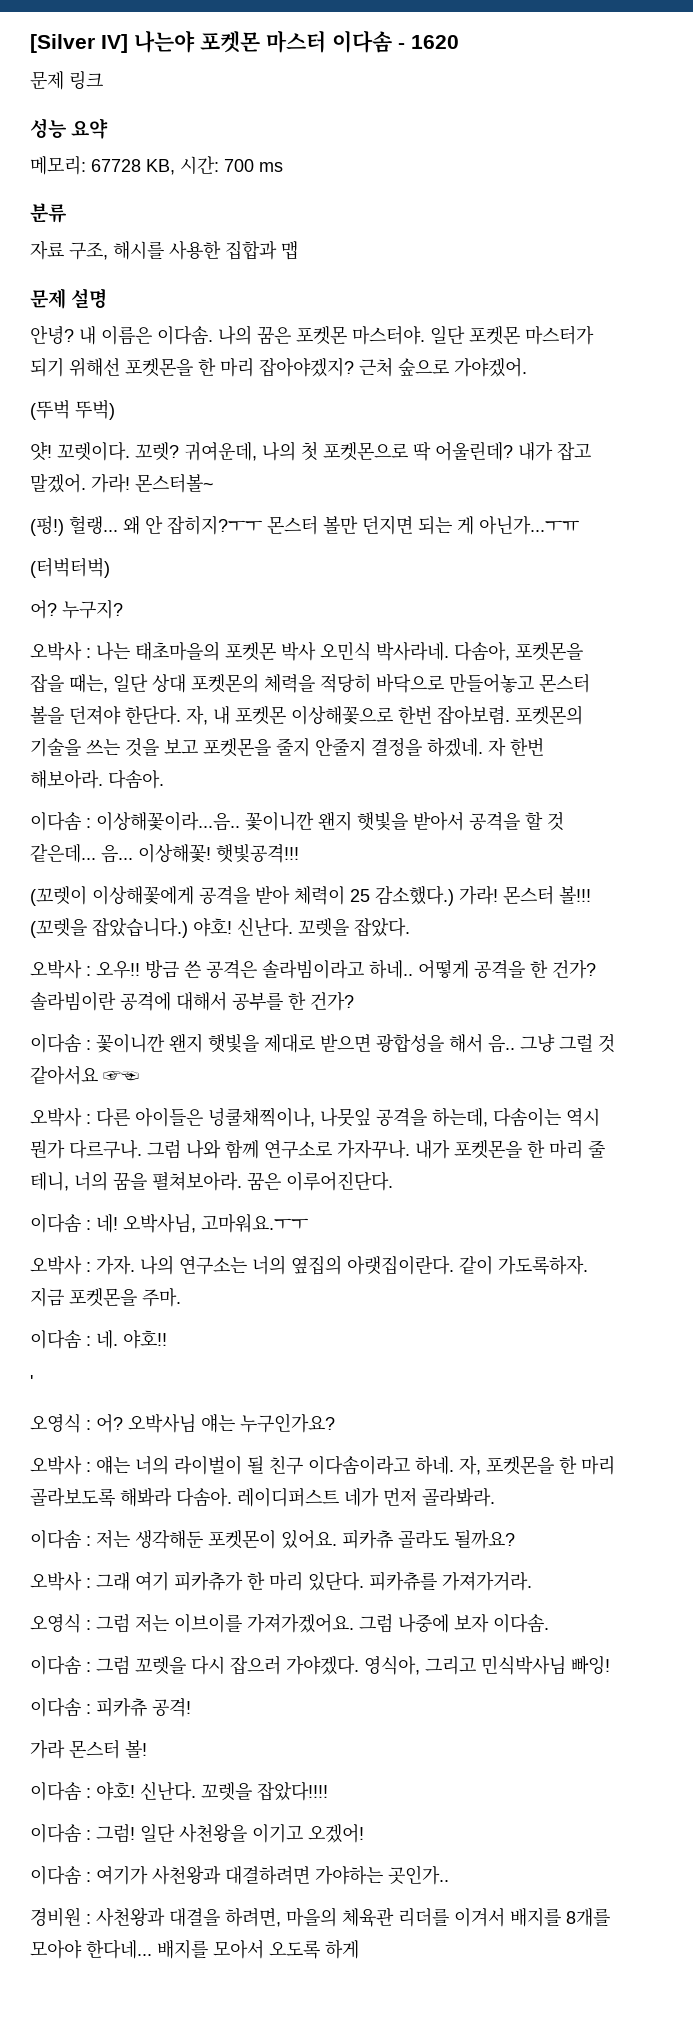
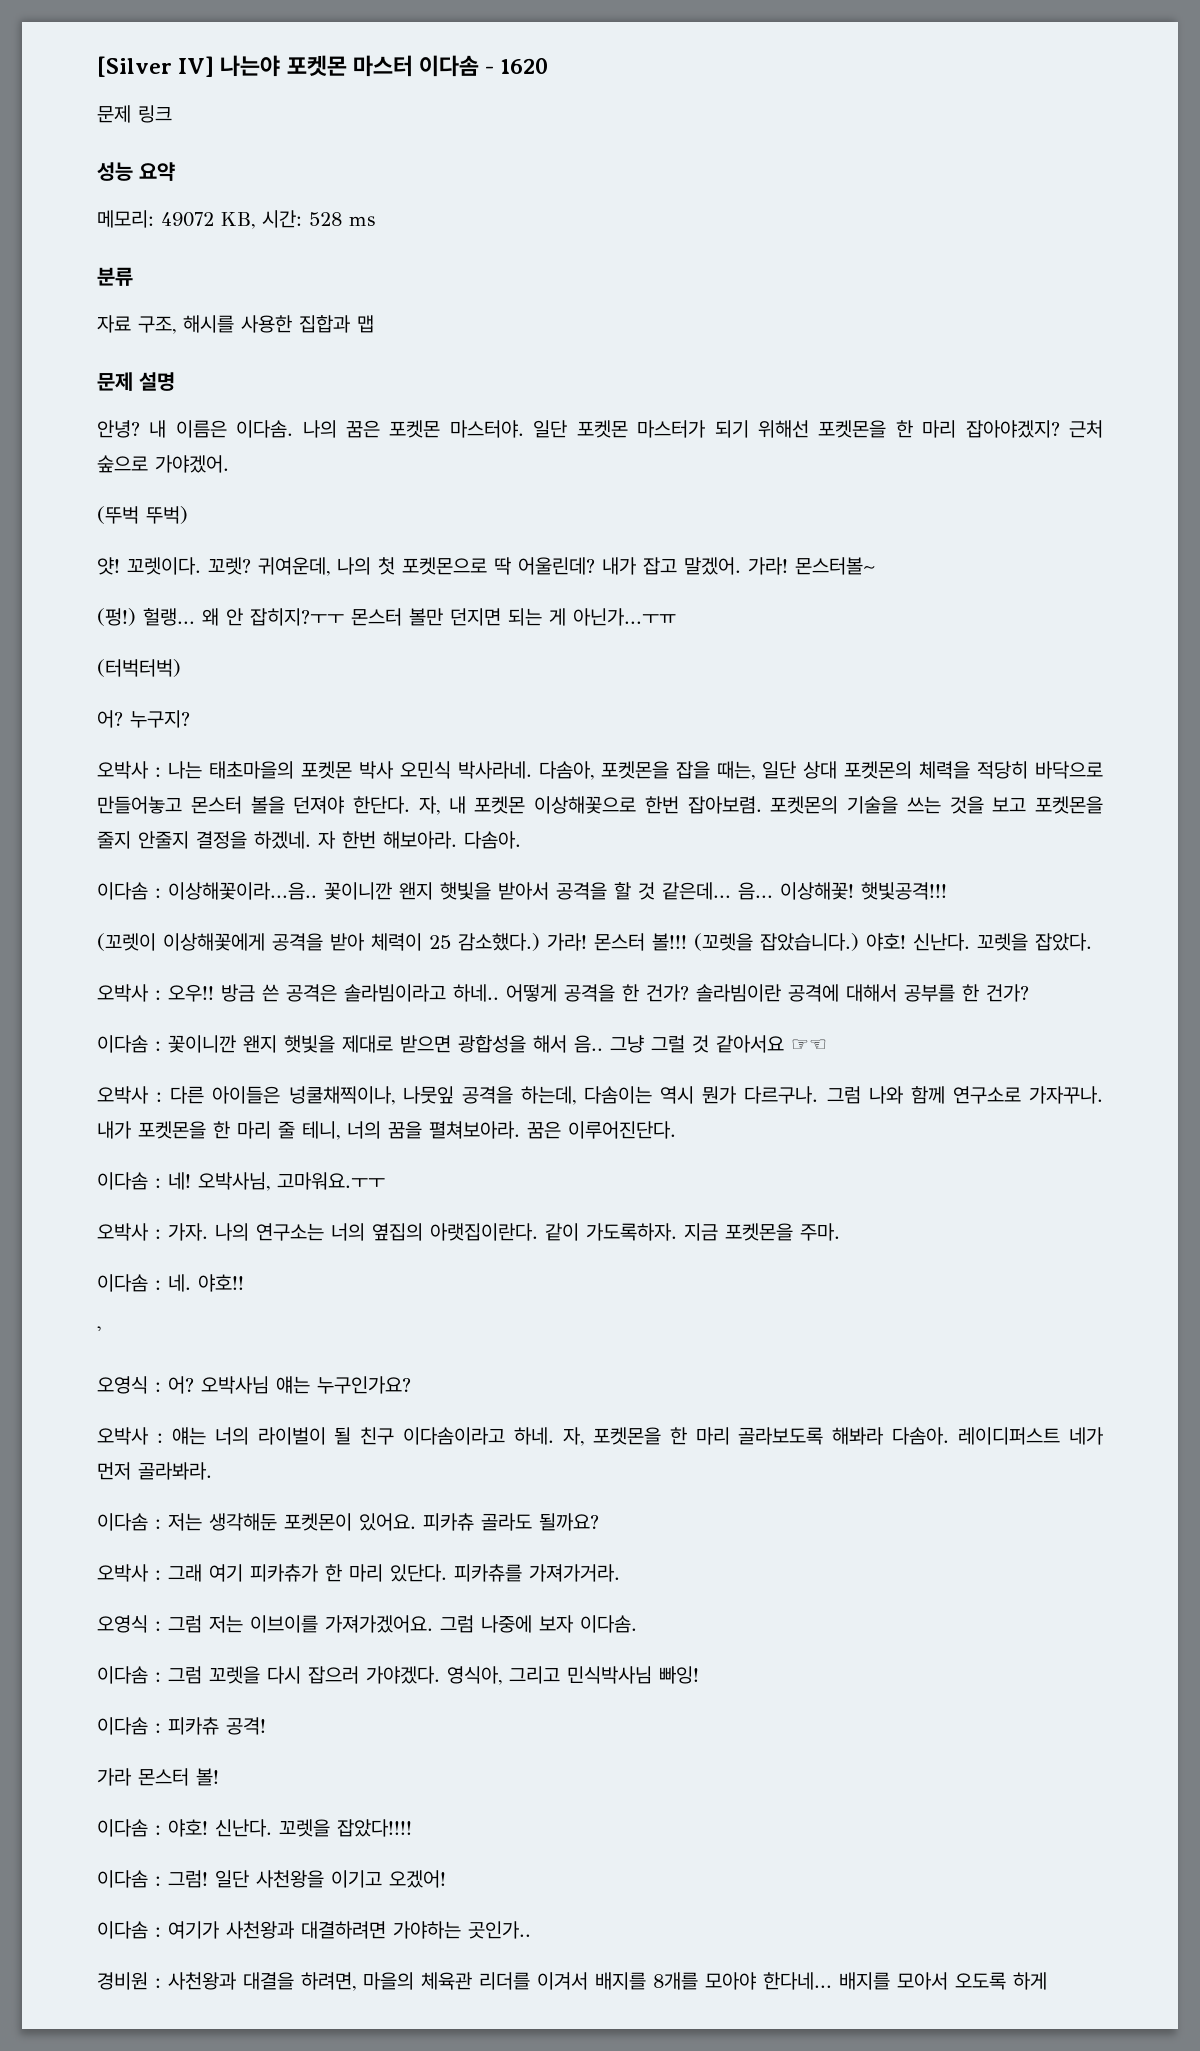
- 메모리: 67728 KB, 시간: 700 ms
+ 메모리: 49072 KB, 시간: 528 ms

